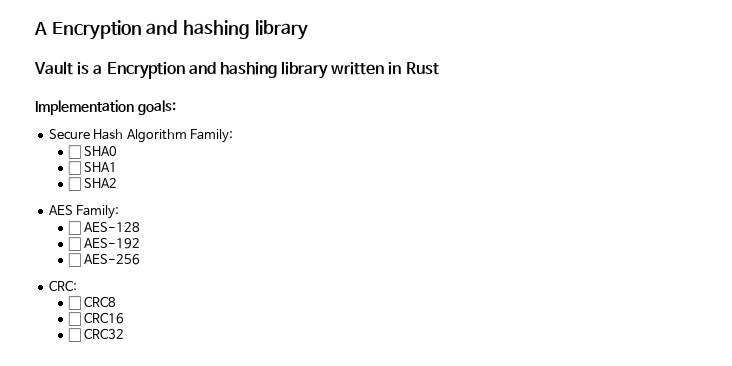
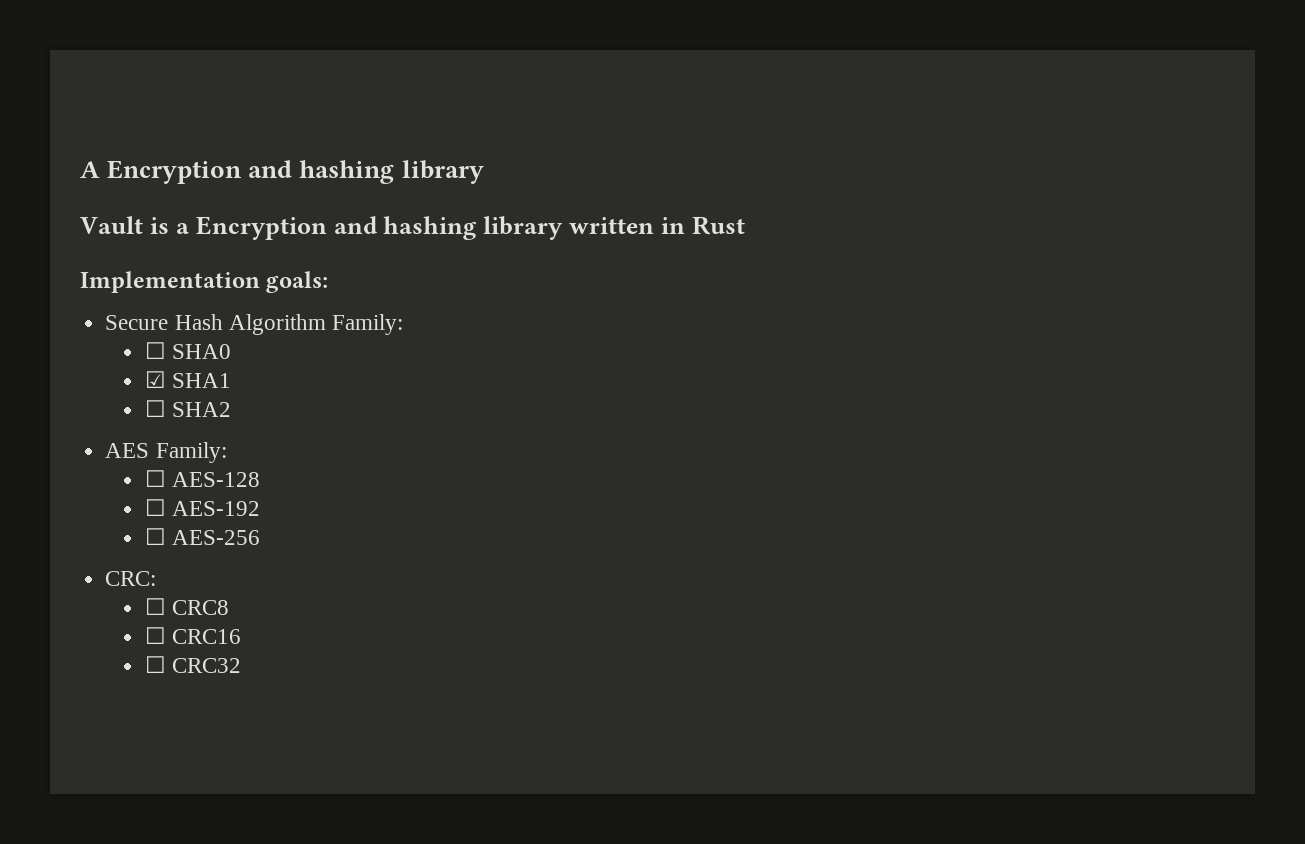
- ☐ SHA1
+ ☑ SHA1

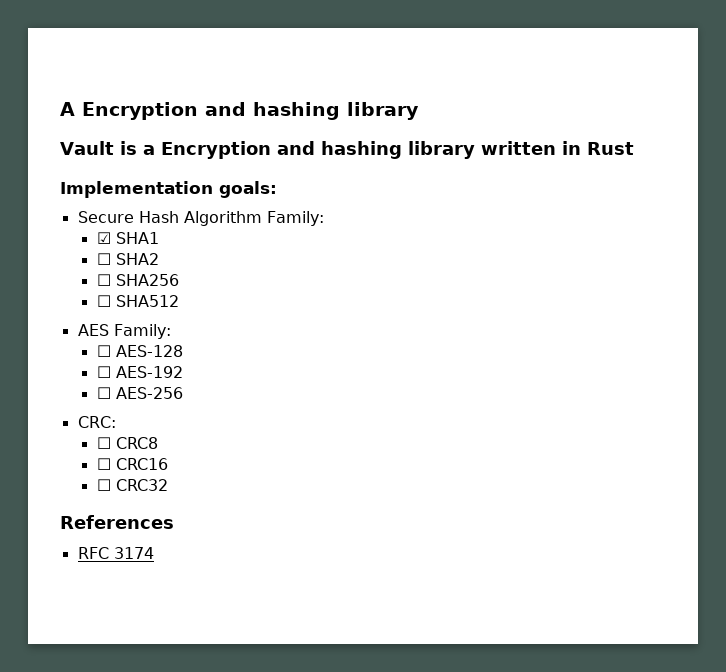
- ☐ SHA0
+ ☐ SHA256
+ ☐ SHA512
+ References
+ RFC 3174

